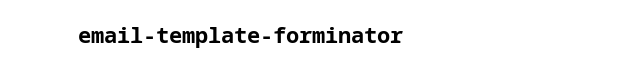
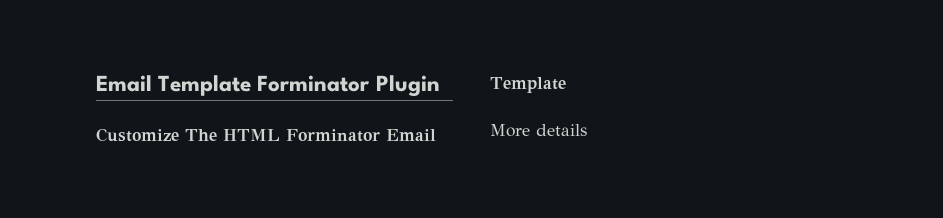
- email-template-forminator
+ Email Template Forminator Plugin
+ Customize The HTML Forminator Email Template
+ More details

